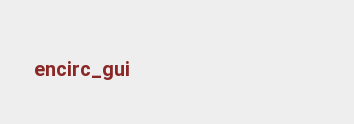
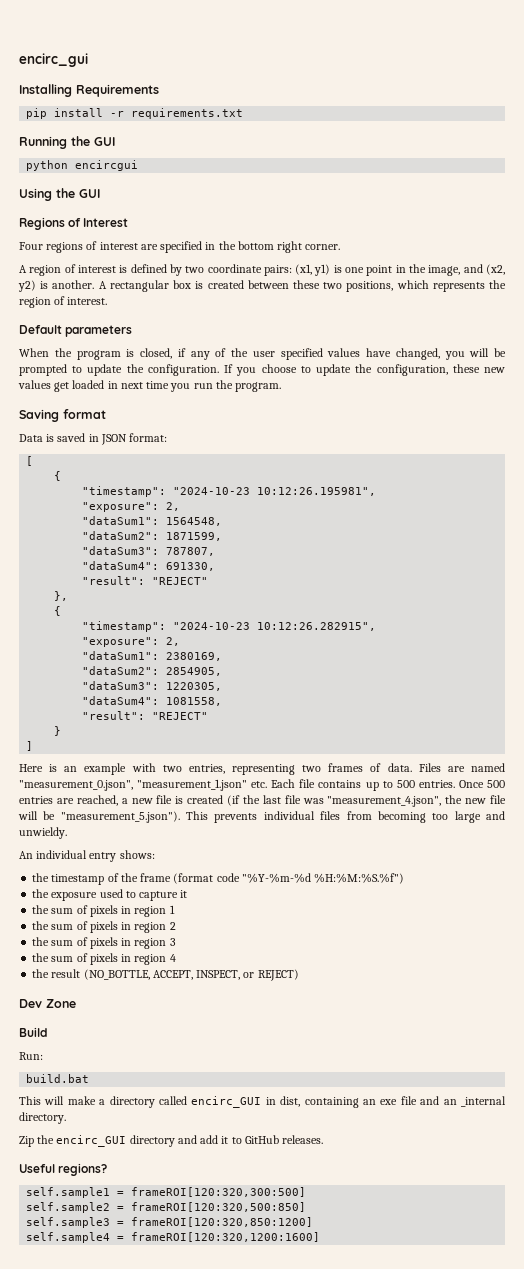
+ Installing Requirements
+ pip install -r requirements.txt
+ Running the GUI
+ python encircgui
+ Using the GUI
+ Regions of Interest
+ Four regions of interest are specified in the bottom right corner.
+ A region of interest is defined by two coordinate pairs: (x1, y1) is one point in the image, and (x2, y2) is another. A rectangular box is created between these two positions, which represents the region of interest.
+ Default parameters
+ When the program is closed, if any of the user specified values have changed, you will be prompted to update the configuration. If you choose to update the configuration, these new values get loaded in next time you run the program.
+ Saving format
+ Data is saved in JSON format:
+ [
+ {
+ "timestamp": "2024-10-23 10:12:26.195981",
+ "exposure": 2,
+ "dataSum1": 1564548,
+ "dataSum2": 1871599,
+ "dataSum3": 787807,
+ "dataSum4": 691330,
+ "result": "REJECT"
+ },
+ {
+ "timestamp": "2024-10-23 10:12:26.282915",
+ "exposure": 2,
+ "dataSum1": 2380169,
+ "dataSum2": 2854905,
+ "dataSum3": 1220305,
+ "dataSum4": 1081558,
+ "result": "REJECT"
+ }
+ ]
+ Here is an example with two entries, representing two frames of data. Files are named "measurement_0.json", "measurement_1.json" etc. Each file contains up to 500 entries. Once 500 entries are reached, a new file is created (if the last file was "measurement_4.json", the new file will be "measurement_5.json"). This prevents individual files from becoming too large and unwieldy.
+ An individual entry shows:
+ the timestamp of the frame (format code "%Y-%m-%d %H:%M:%S.%f")
+ the exposure used to capture it
+ the sum of pixels in region 1
+ the sum of pixels in region 2
+ the sum of pixels in region 3
+ the sum of pixels in region 4
+ the result (NO_BOTTLE, ACCEPT, INSPECT, or REJECT)
+ Dev Zone
+ Build
+ Run:
+ build.bat
+ This will make a directory called encirc_GUI in dist, containing an exe file and an _internal directory.
+ Zip the encirc_GUI directory and add it to GitHub releases.
+ Useful regions?
+ self.sample1 = frameROI[120:320,300:500]
+ self.sample2 = frameROI[120:320,500:850]
+ self.sample3 = frameROI[120:320,850:1200]
+ self.sample4 = frameROI[120:320,1200:1600]

